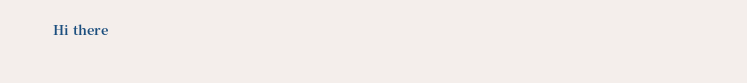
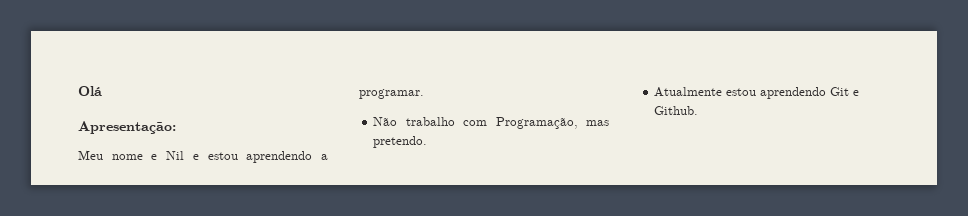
- Hi there
+ Olá
+ Apresentação:
+ Meu nome e Nil e estou aprendendo a programar.
+ Não trabalho com Programação, mas pretendo.
+ Atualmente estou aprendendo Git e Github.

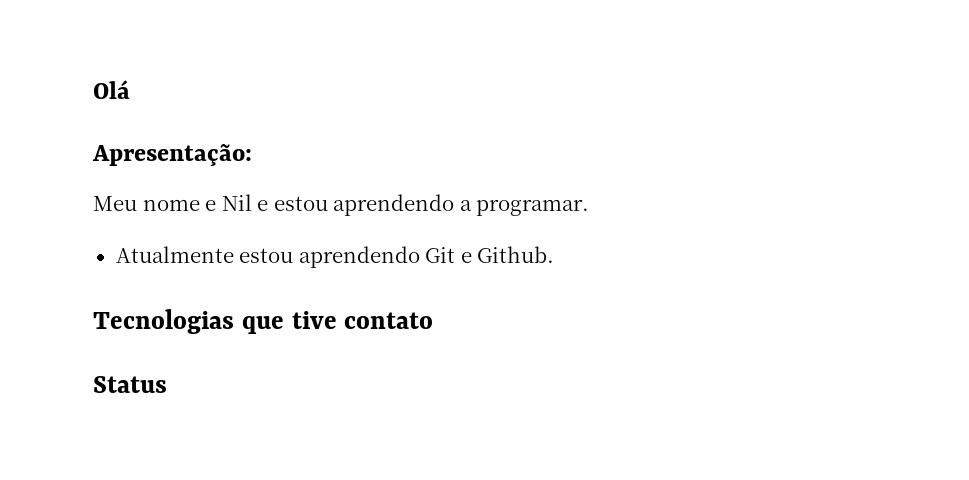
- Não trabalho com Programação, mas pretendo.
+ Tecnologias que tive contato
+ Status

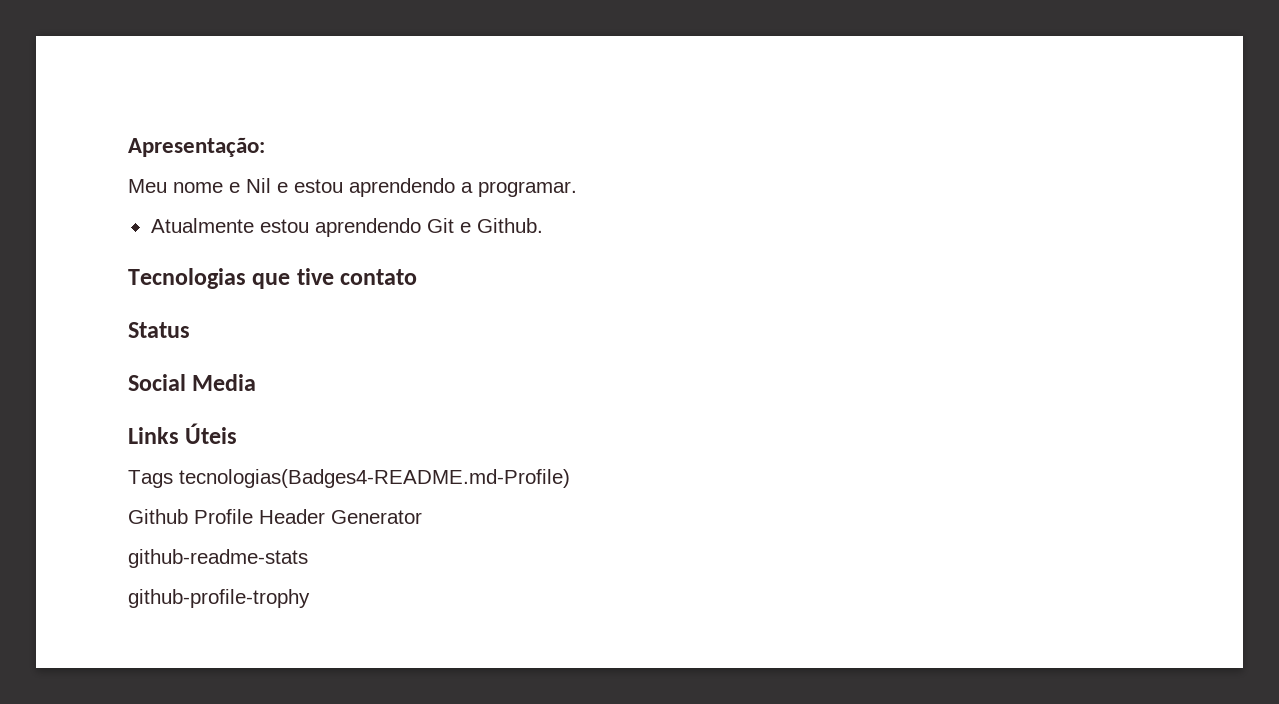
- Olá
+ Social Media
+ Links Úteis
+ Tags tecnologias(Badges4-README.md-Profile)
+ Github Profile Header Generator
+ github-readme-stats
+ github-profile-trophy

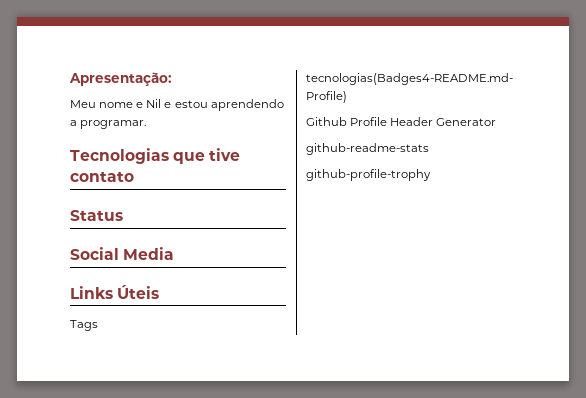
- Atualmente estou aprendendo Git e Github.

